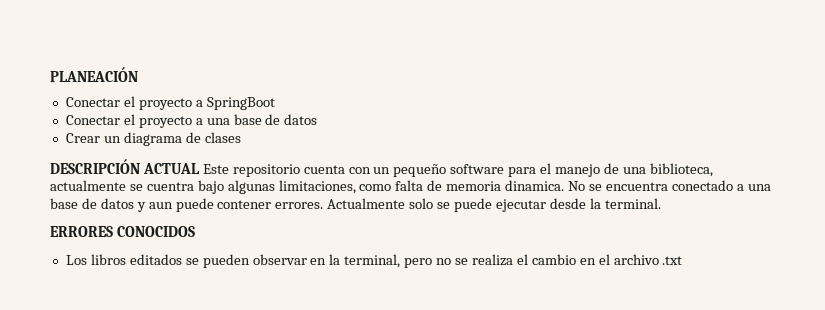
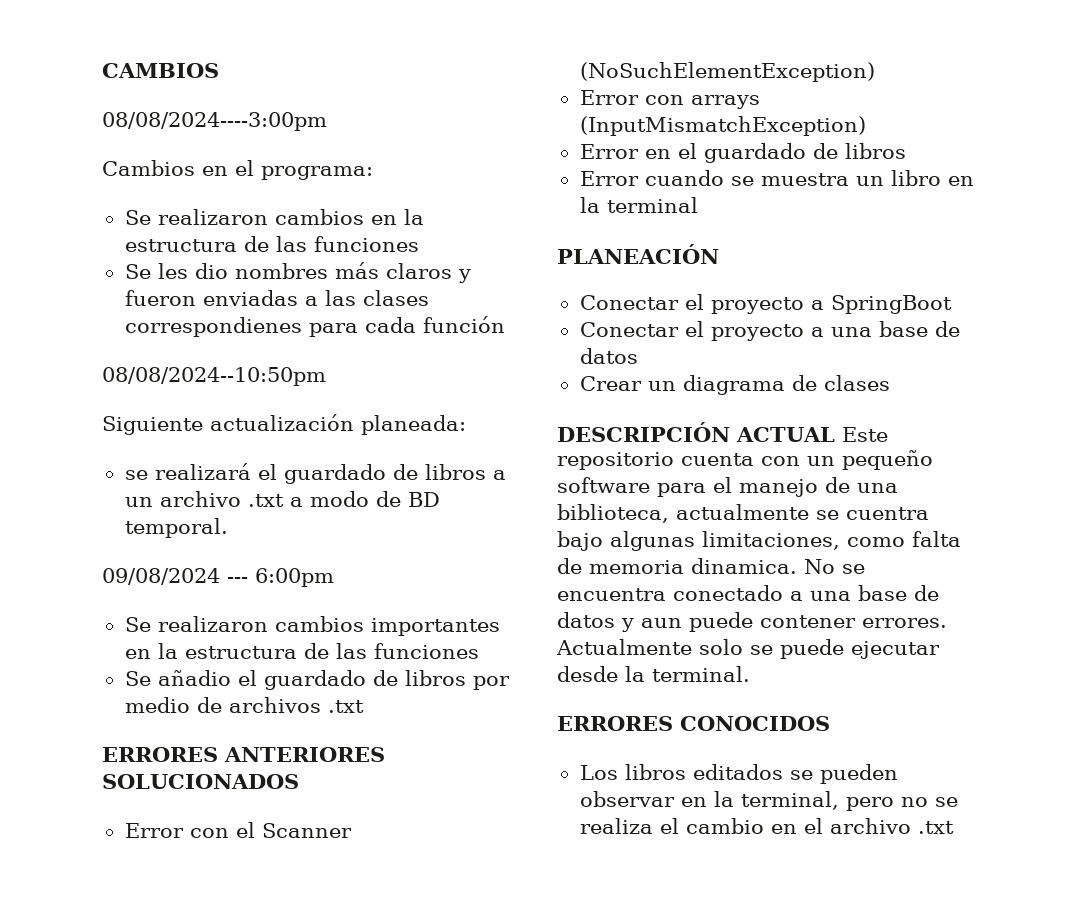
+ CAMBIOS
+ 08/08/2024----3:00pm
+ Cambios en el programa:
+ Se realizaron cambios en la estructura de las funciones
+ Se les dio nombres más claros y fueron enviadas a las clases correspondienes para cada función
+ 08/08/2024--10:50pm
+ Siguiente actualización planeada:
+ se realizará el guardado de libros a un archivo .txt a modo de BD temporal.
+ 09/08/2024 --- 6:00pm
+ Se realizaron cambios importantes en la estructura de las funciones
+ Se añadio el guardado de libros por medio de archivos .txt
+ ERRORES ANTERIORES SOLUCIONADOS
+ Error con el Scanner (NoSuchElementException)
+ Error con arrays (InputMismatchException)
+ Error en el guardado de libros
+ Error cuando se muestra un libro en la terminal

